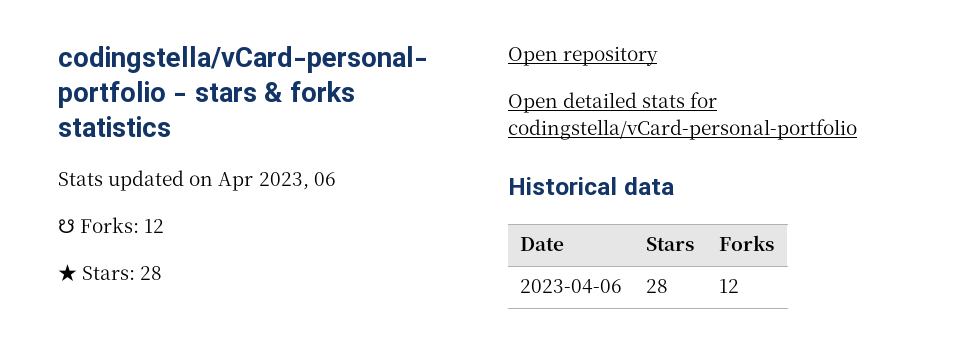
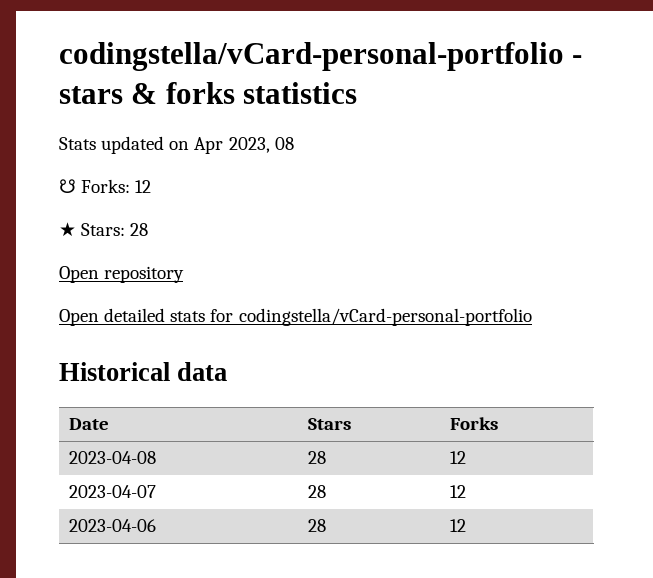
- Stats updated on Apr 2023, 06
+ Stats updated on Apr 2023, 08
+ 2023-04-08 | 28 | 12
+ 2023-04-07 | 28 | 12

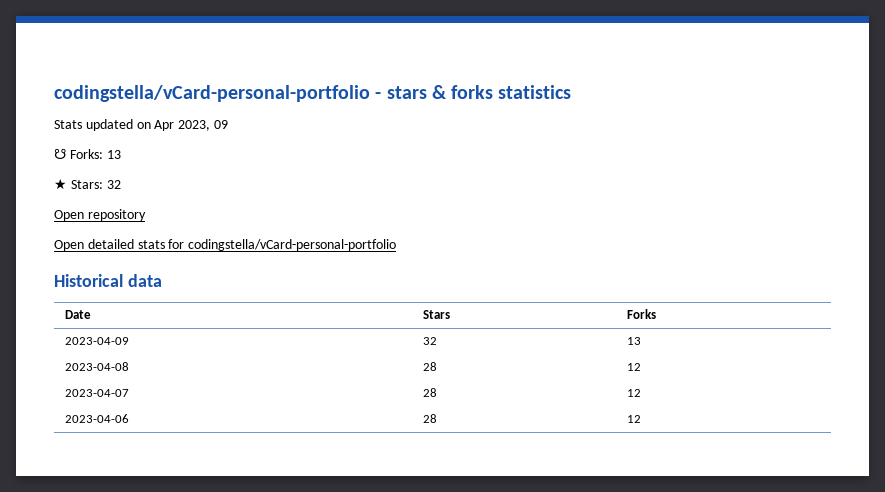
- Stats updated on Apr 2023, 08
+ Stats updated on Apr 2023, 09
- ☋ Forks: 12
+ ☋ Forks: 13
- ★ Stars: 28
+ ★ Stars: 32
+ 2023-04-09 | 32 | 13

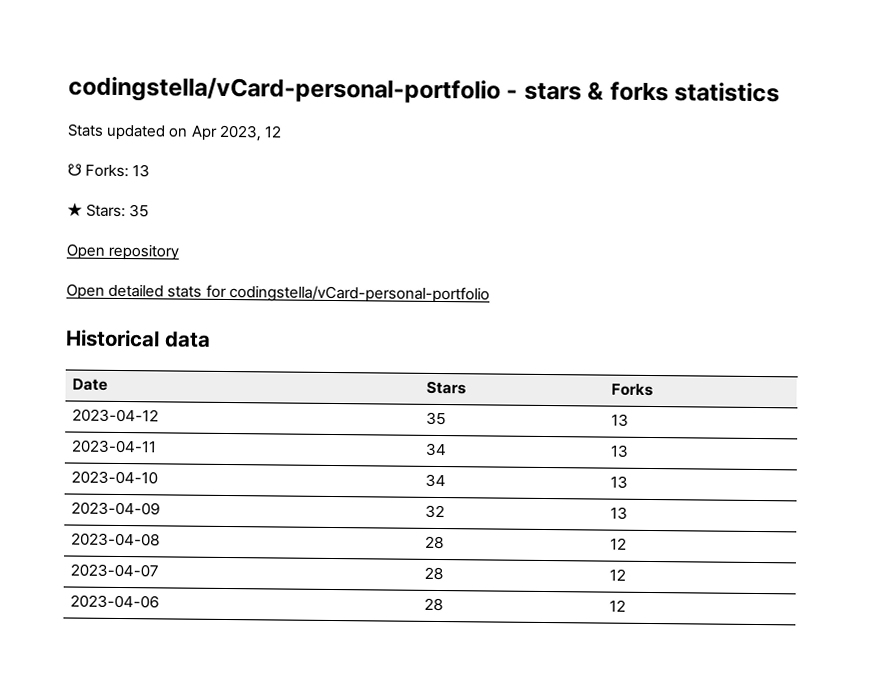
- Stats updated on Apr 2023, 09
+ Stats updated on Apr 2023, 12
- ★ Stars: 32
+ ★ Stars: 35
+ 2023-04-12 | 35 | 13
+ 2023-04-11 | 34 | 13
+ 2023-04-10 | 34 | 13

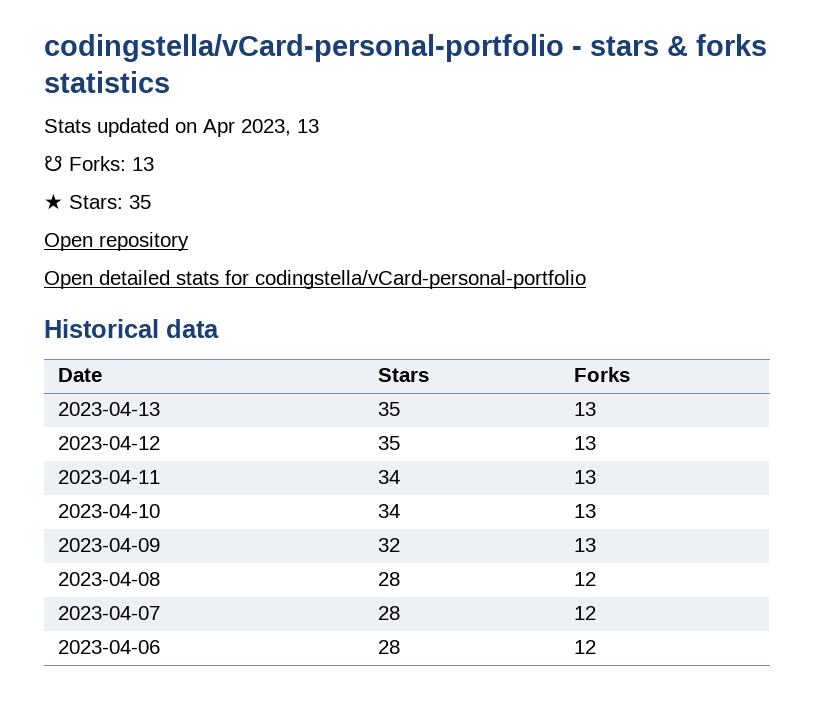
- Stats updated on Apr 2023, 12
+ Stats updated on Apr 2023, 13
+ 2023-04-13 | 35 | 13

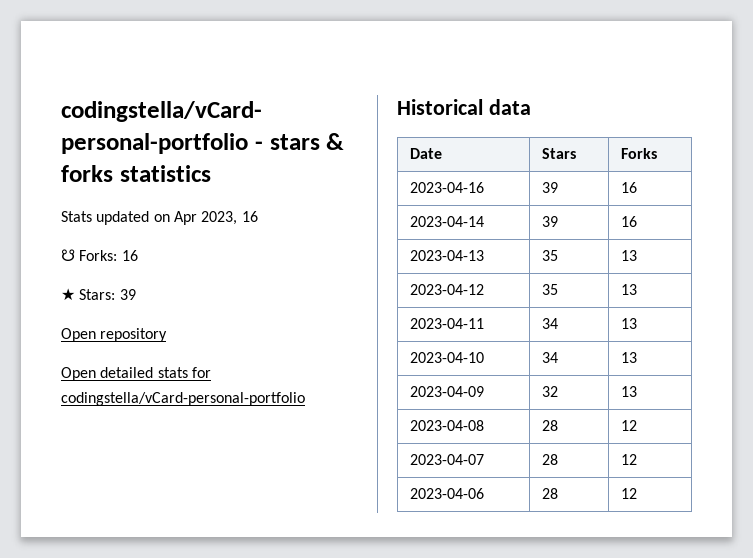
- Stats updated on Apr 2023, 13
+ Stats updated on Apr 2023, 16
- ☋ Forks: 13
+ ☋ Forks: 16
- ★ Stars: 35
+ ★ Stars: 39
+ 2023-04-16 | 39 | 16
+ 2023-04-14 | 39 | 16

